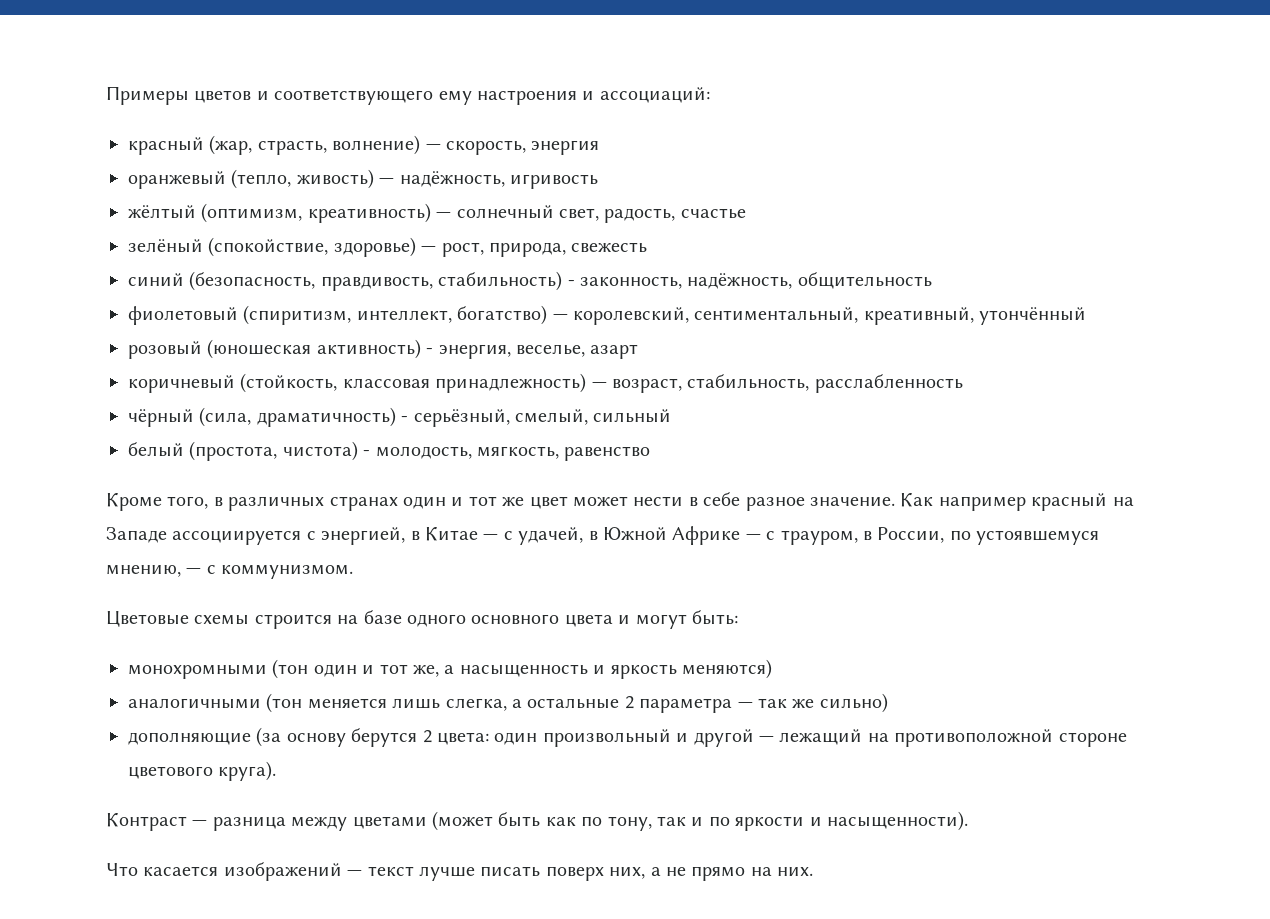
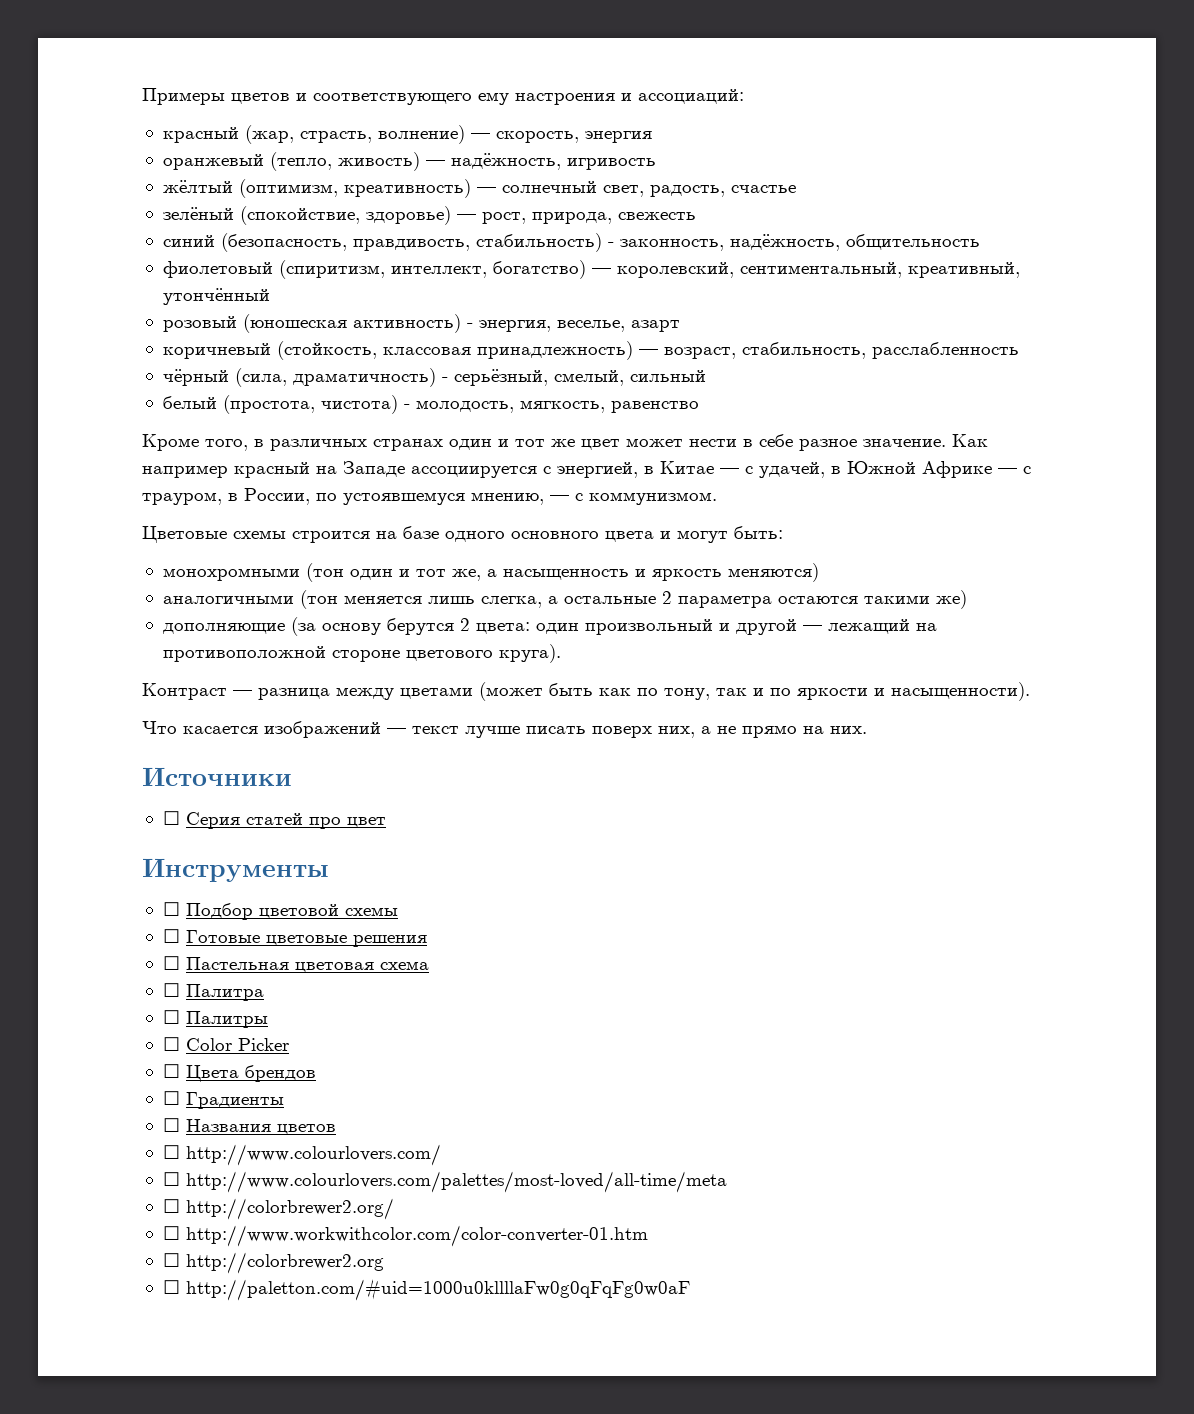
- аналогичными (тон меняется лишь слегка, а остальные 2 параметра — так же сильно)
+ аналогичными (тон меняется лишь слегка, а остальные 2 параметра остаются такими же)
+ Источники
+ ☐ Серия статей про цвет
+ Инструменты
+ ☐ Подбор цветовой схемы
+ ☐ Готовые цветовые решения
+ ☐ Пастельная цветовая схема
+ ☐ Палитра
+ ☐ Палитры
+ ☐ Color Picker
+ ☐ Цвета брендов
+ ☐ Градиенты
+ ☐ Названия цветов
+ ☐ http://www.colourlovers.com/
+ ☐ http://www.colourlovers.com/palettes/most-loved/all-time/meta
+ ☐ http://colorbrewer2.org/
+ ☐ http://www.workwithcolor.com/color-converter-01.htm
+ ☐ http://colorbrewer2.org
+ ☐ http://paletton.com/#uid=1000u0kllllaFw0g0qFqFg0w0aF

